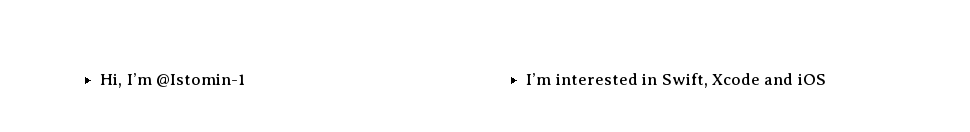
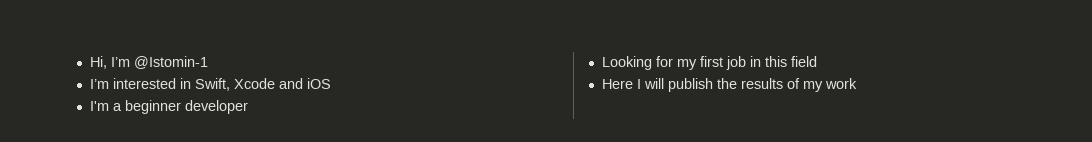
+ I'm a beginner developer
+ Looking for my first job in this field
+ Here I will publish the results of my work

